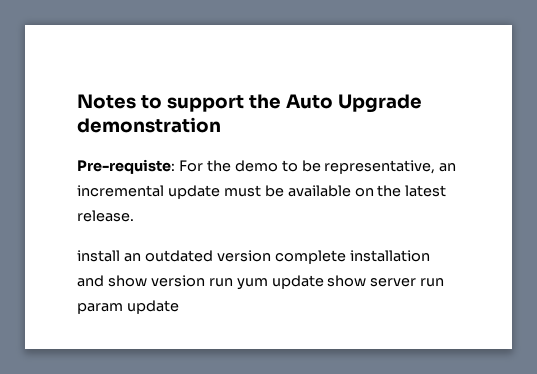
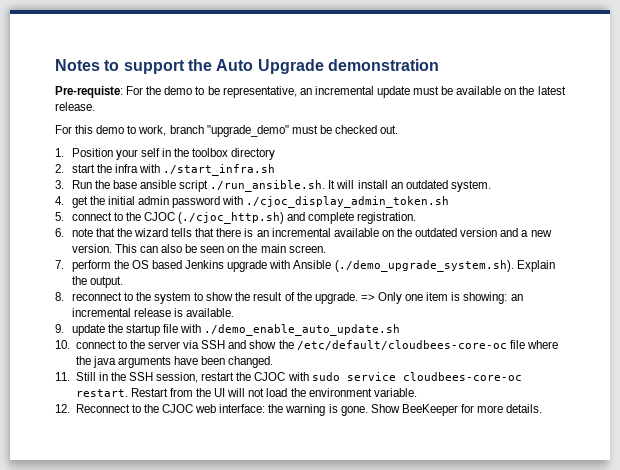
- install an outdated version complete installation and show version run yum update show server run param update
+ For this demo to work, branch "upgrade_demo" must be checked out.
+ 1. Position your self in the toolbox directory
+ 2. start the infra with ./start_infra.sh
+ 3. Run the base ansible script ./run_ansible.sh. It will install an outdated system.
+ 4. get the initial admin password with ./cjoc_display_admin_token.sh
+ 5. connect to the CJOC (./cjoc_http.sh) and complete registration.
+ 6. note that the wizard tells that there is an incremental available on the outdated version and a new version. This can also be seen on the main screen.
+ 7. perform the OS based Jenkins upgrade with Ansible (./demo_upgrade_system.sh). Explain the output.
+ 8. reconnect to the system to show the result of the upgrade. => Only one item is showing: an incremental release is available.
+ 9. update the startup file with ./demo_enable_auto_update.sh
+ 10. connect to the server via SSH and show the /etc/default/cloudbees-core-oc file where the java arguments have been changed.
+ 11. Still in the SSH session, restart the CJOC with sudo service cloudbees-core-oc restart. Restart from the UI will not load the environment variable.
+ 12. Reconnect to the CJOC web interface: the warning is gone. Show BeeKeeper for more details.

